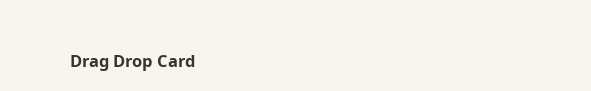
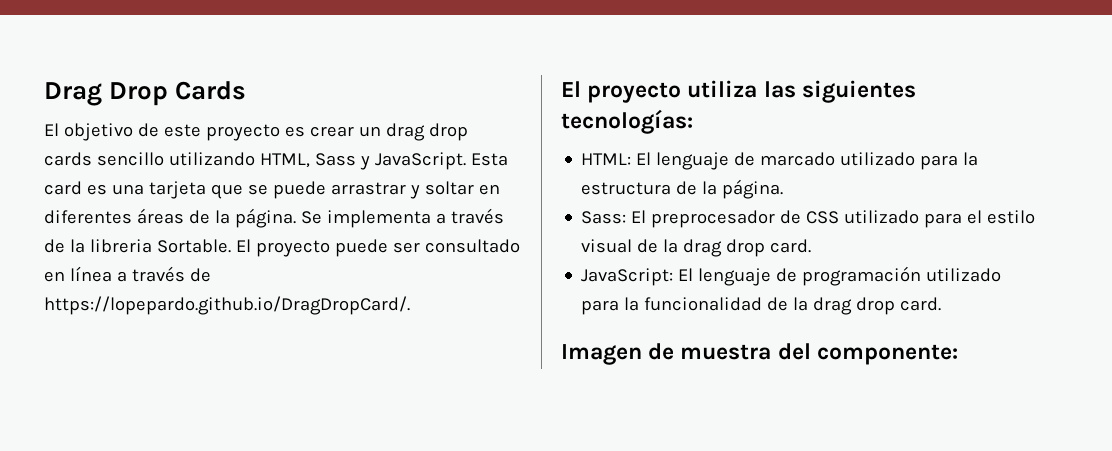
- Drag Drop Card
+ Drag Drop Cards
+ El objetivo de este proyecto es crear un drag drop cards sencillo utilizando HTML, Sass y JavaScript. Esta card es una tarjeta que se puede arrastrar y soltar en diferentes áreas de la página. Se implementa a través de la libreria Sortable. El proyecto puede ser consultado en línea a través de https://lopepardo.github.io/DragDropCard/.
+ El proyecto utiliza las siguientes tecnologías:
+ HTML: El lenguaje de marcado utilizado para la estructura de la página.
+ Sass: El preprocesador de CSS utilizado para el estilo visual de la drag drop card.
+ JavaScript: El lenguaje de programación utilizado para la funcionalidad de la drag drop card.
+ Imagen de muestra del componente:

